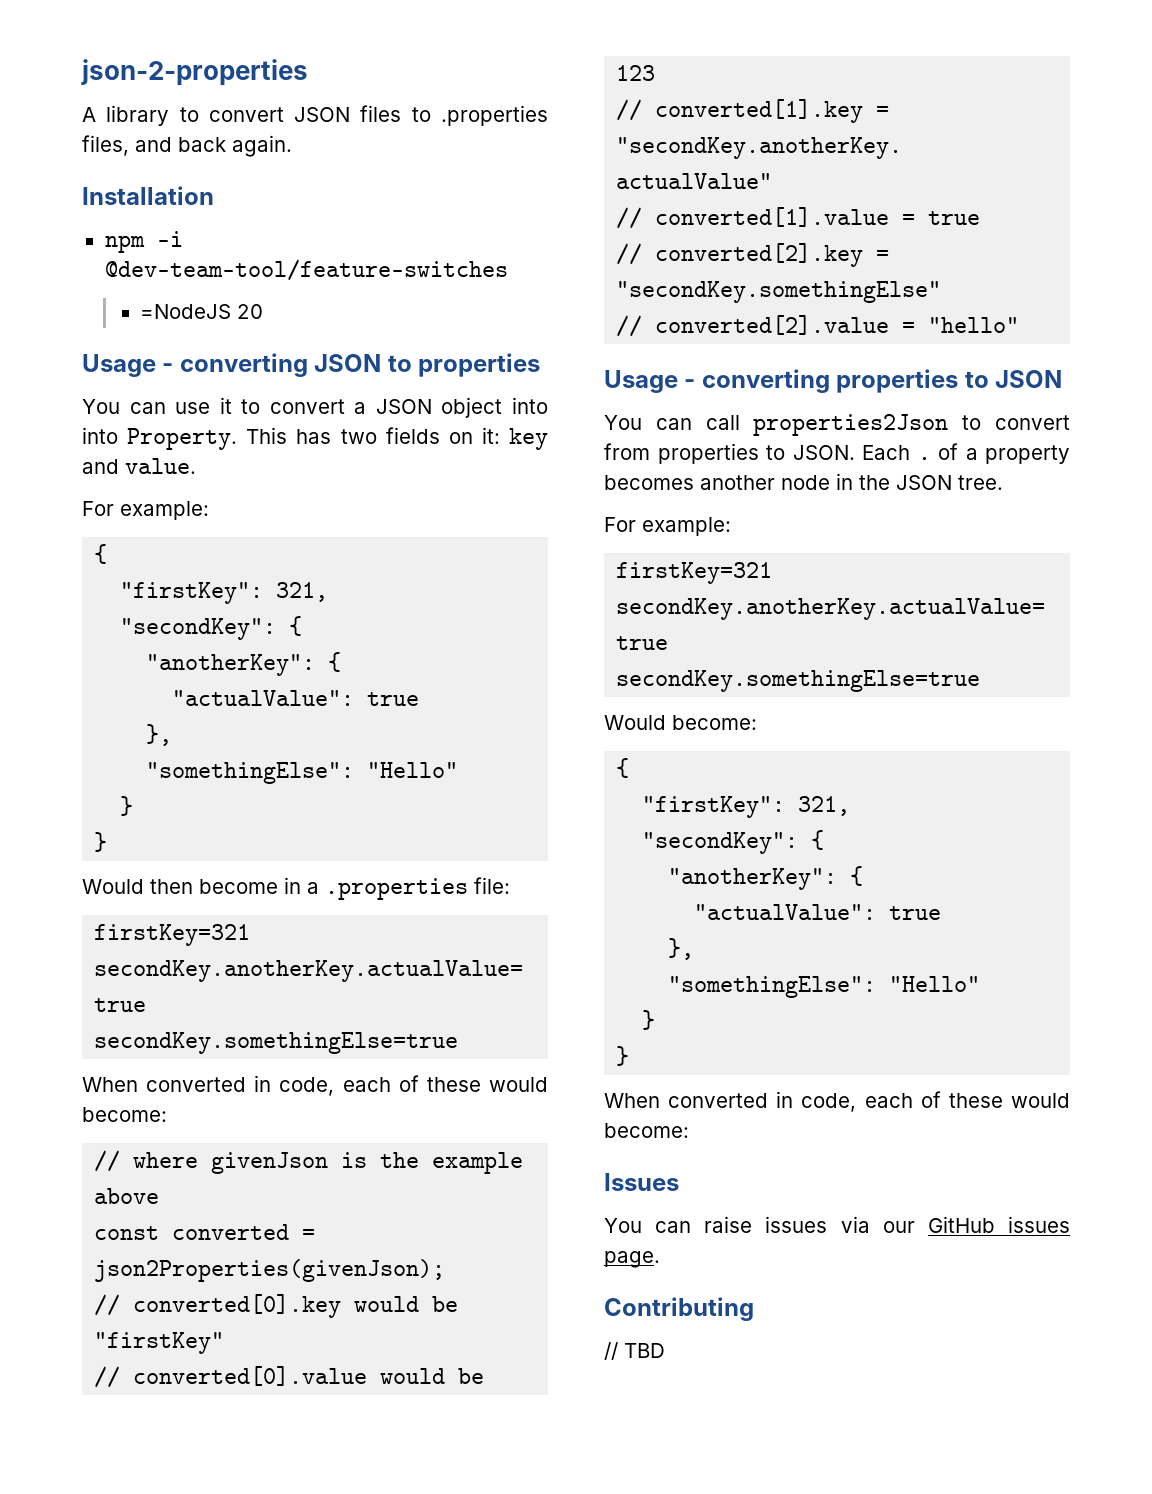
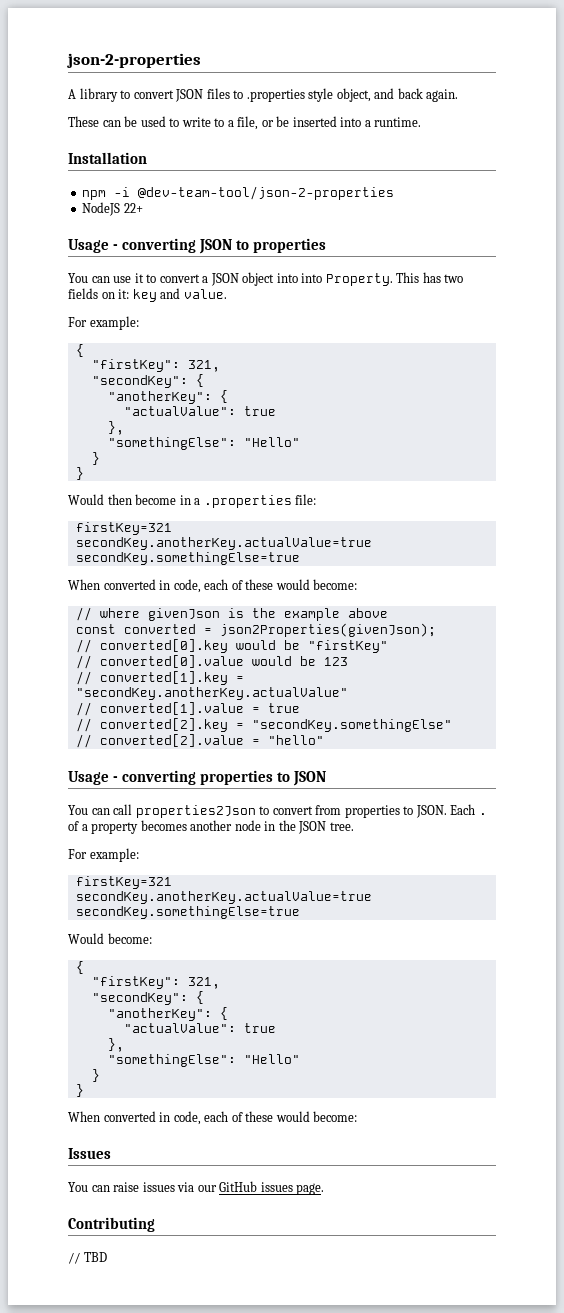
- A library to convert JSON files to .properties files, and back again.
+ A library to convert JSON files to .properties style object, and back again.
+ These can be used to write to a file, or be inserted into a runtime.
- npm -i @dev-team-tool/feature-switches
- =NodeJS 20
+ npm -i @dev-team-tool/json-2-properties
+ NodeJS 22+

